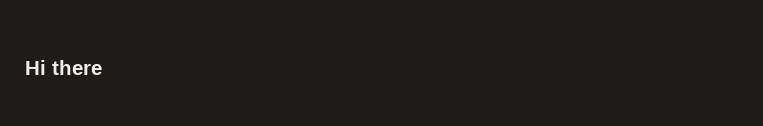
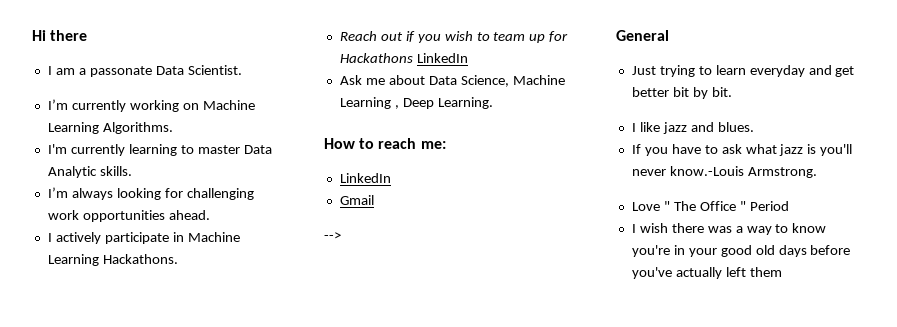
+ I am a passonate Data Scientist.
+ I’m currently working on Machine Learning Algorithms.
+ I'm currently learning to master Data Analytic skills.
+ I’m always looking for challenging work opportunities ahead.
+ I actively participate in Machine Learning Hackathons.
+ Reach out if you wish to team up for Hackathons LinkedIn
+ Ask me about Data Science, Machine Learning , Deep Learning.
+ How to reach me:
+ LinkedIn
+ Gmail
+ -->
+ General
+ Just trying to learn everyday and get better bit by bit.
+ I like jazz and blues.
+ If you have to ask what jazz is you'll never know.-Louis Armstrong.
+ Love " The Office " Period
+ I wish there was a way to know you're in your good old days before you've actually left them

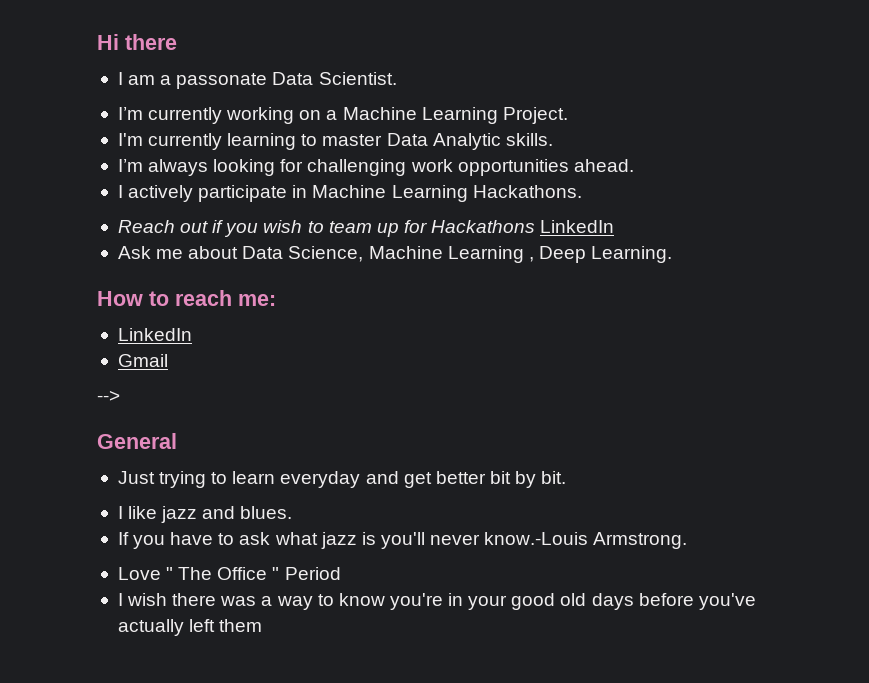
- I’m currently working on Machine Learning Algorithms.
+ I’m currently working on a Machine Learning Project.

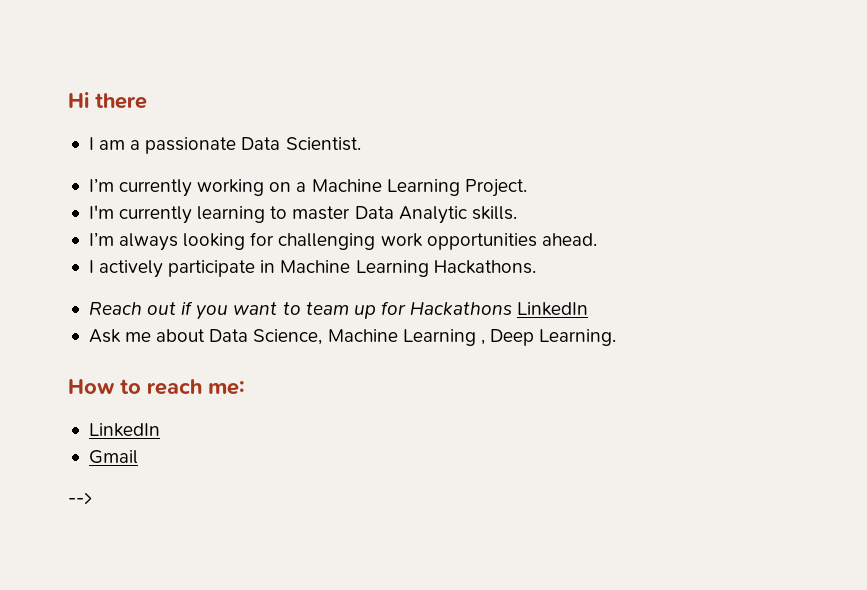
- I am a passonate Data Scientist.
+ I am a passionate Data Scientist.
- Reach out if you wish to team up for Hackathons LinkedIn
+ Reach out if you want to team up for Hackathons LinkedIn
- General
- Just trying to learn everyday and get better bit by bit.
- I like jazz and blues.
- If you have to ask what jazz is you'll never know.-Louis Armstrong.
- Love " The Office " Period
- I wish there was a way to know you're in your good old days before you've actually left them

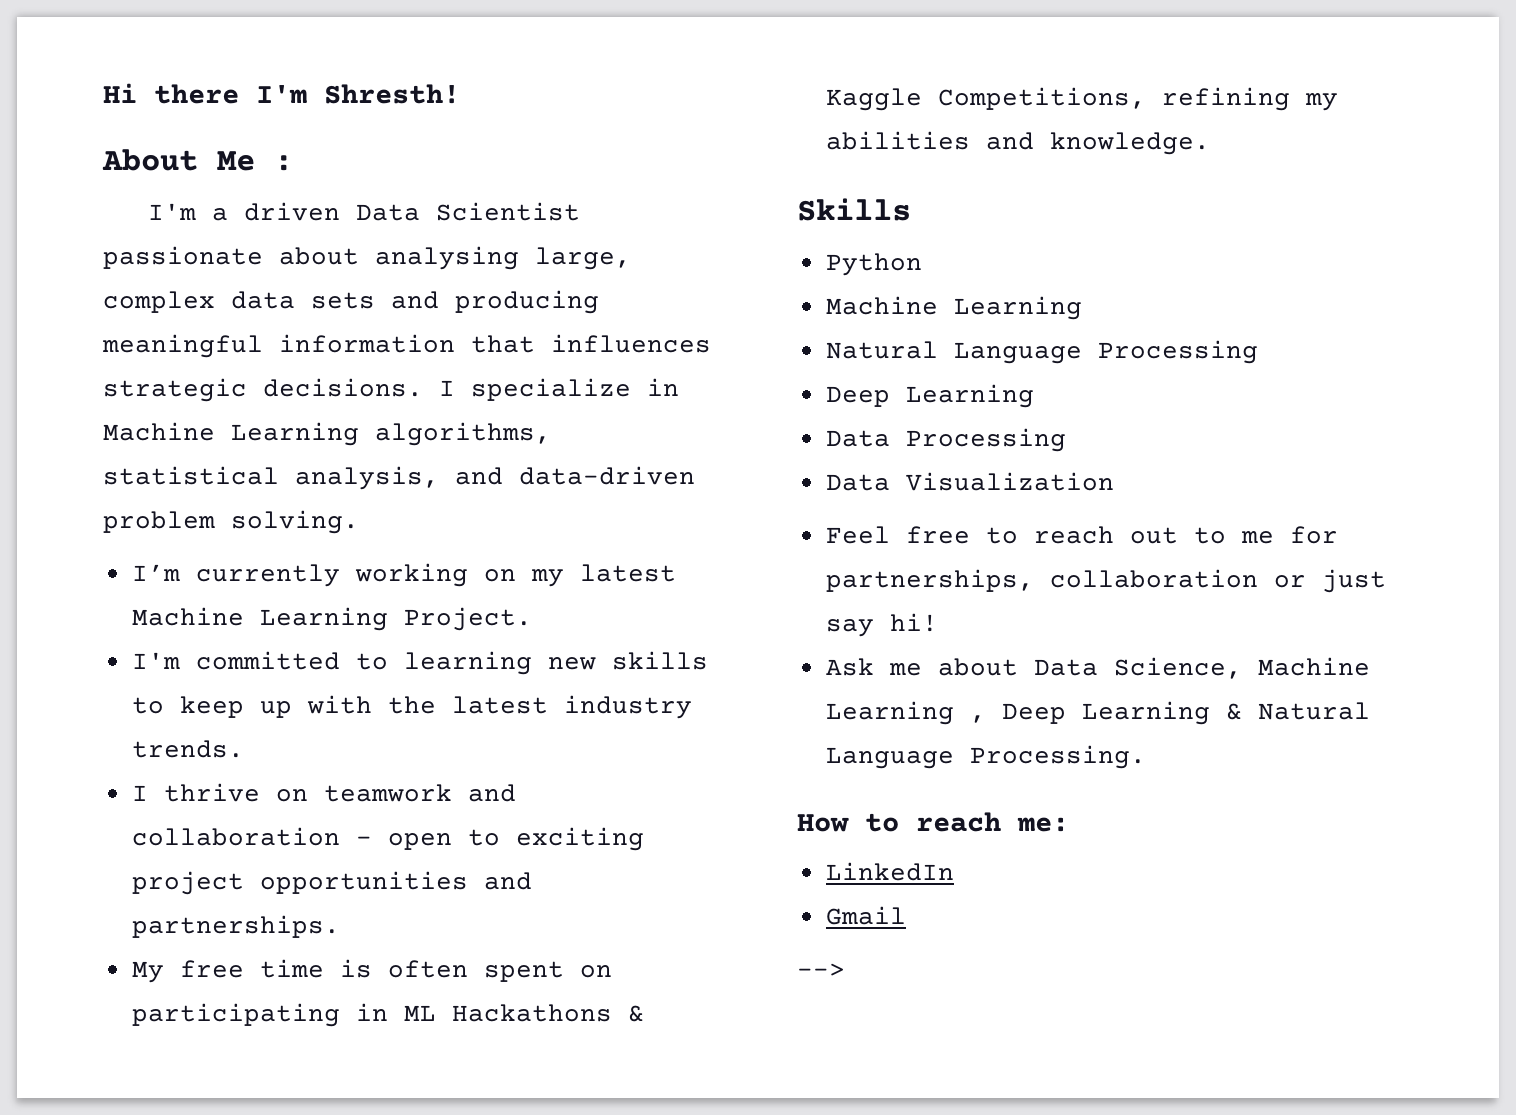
- Hi there
- I am a passionate Data Scientist.
+ Hi there I'm Shresth!
+ About Me :
+ I'm a driven Data Scientist passionate about analysing large, complex data sets and producing meaningful information that influences strategic decisions. I specialize in Machine Learning algorithms, statistical analysis, and data-driven problem solving.
- I’m currently working on a Machine Learning Project.
+ I’m currently working on my latest Machine Learning Project.
- I'm currently learning to master Data Analytic skills.
- I’m always looking for challenging work opportunities ahead.
- I actively participate in Machine Learning Hackathons.
- Reach out if you want to team up for Hackathons LinkedIn
+ I'm committed to learning new skills to keep up with the latest industry trends.
+ I thrive on teamwork and collaboration - open to exciting project opportunities and partnerships.
+ My free time is often spent on participating in ML Hackathons & Kaggle Competitions, refining my abilities and knowledge.
+ Skills
+ Python
+ Machine Learning
+ Natural Language Processing
+ Deep Learning
+ Data Processing
+ Data Visualization
+ Feel free to reach out to me for partnerships, collaboration or just say hi!
- Ask me about Data Science, Machine Learning , Deep Learning.
+ Ask me about Data Science, Machine Learning , Deep Learning & Natural Language Processing.

